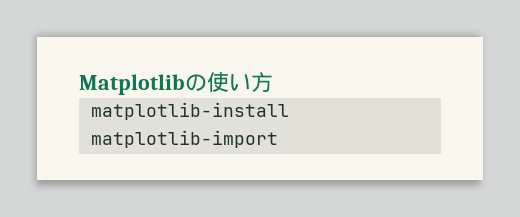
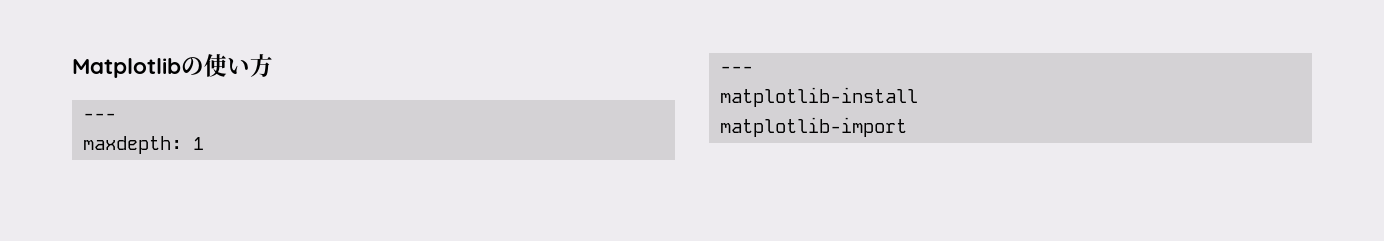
  Matplotlibの使い方
+ ---
+ maxdepth: 1
+ ---

